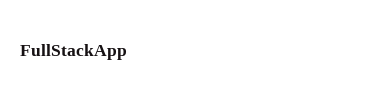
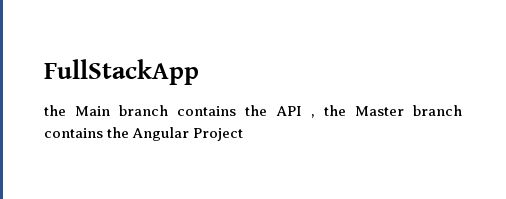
+ the Main branch contains the API , the Master branch contains the Angular Project

